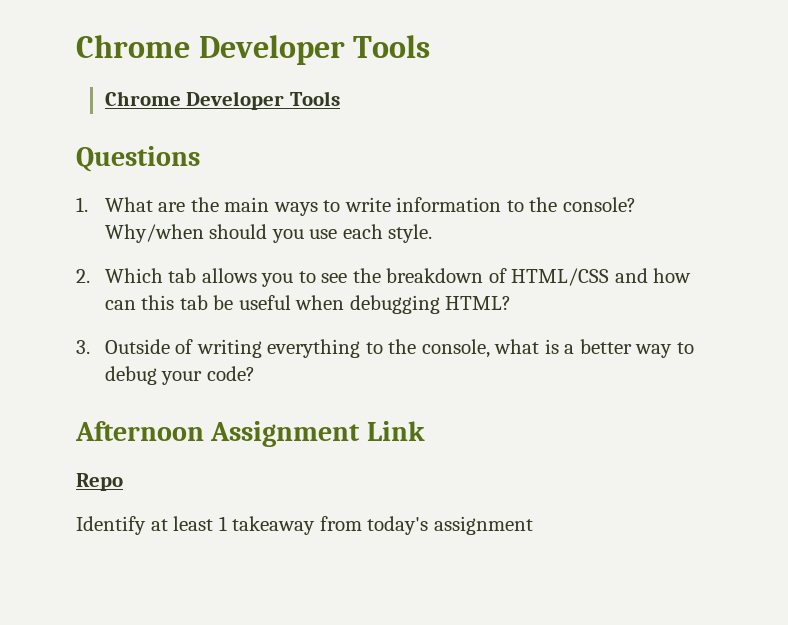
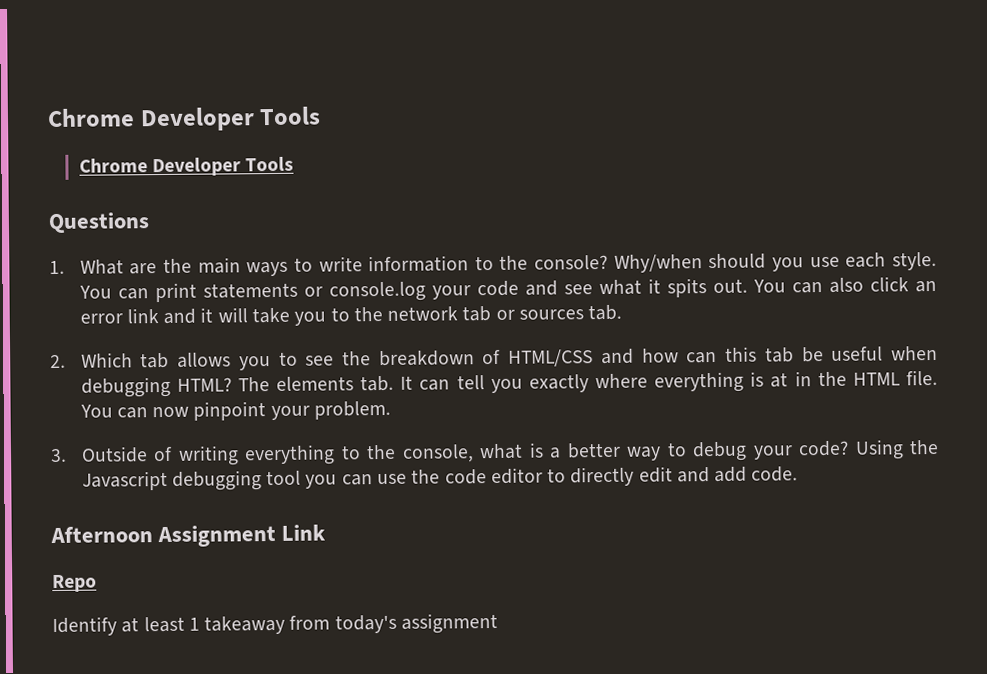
+ You can print statements or console.log your code and see what it spits out. You can also click an error link and it will take you to the network tab or sources tab.
+ The elements tab. It can tell you exactly where everything is at in the HTML file. You can now pinpoint your problem.
+ Using the Javascript debugging tool you can use the code editor to directly edit and add code.

